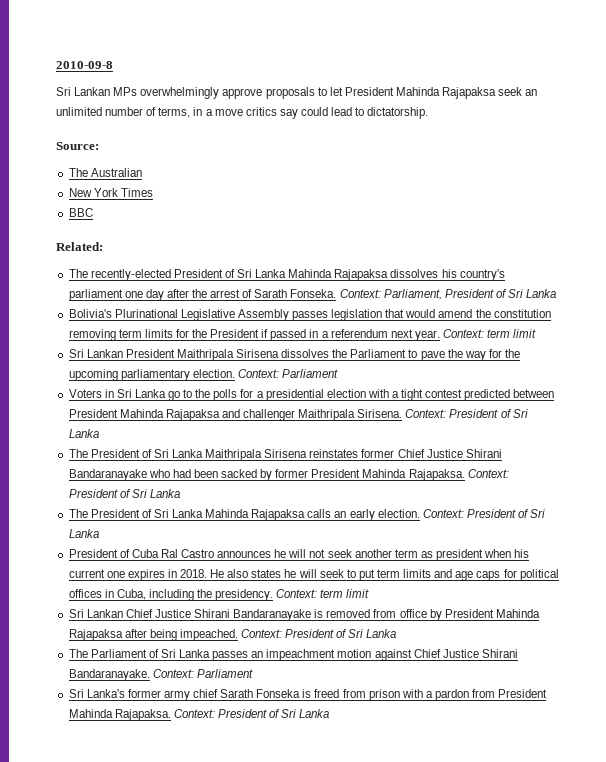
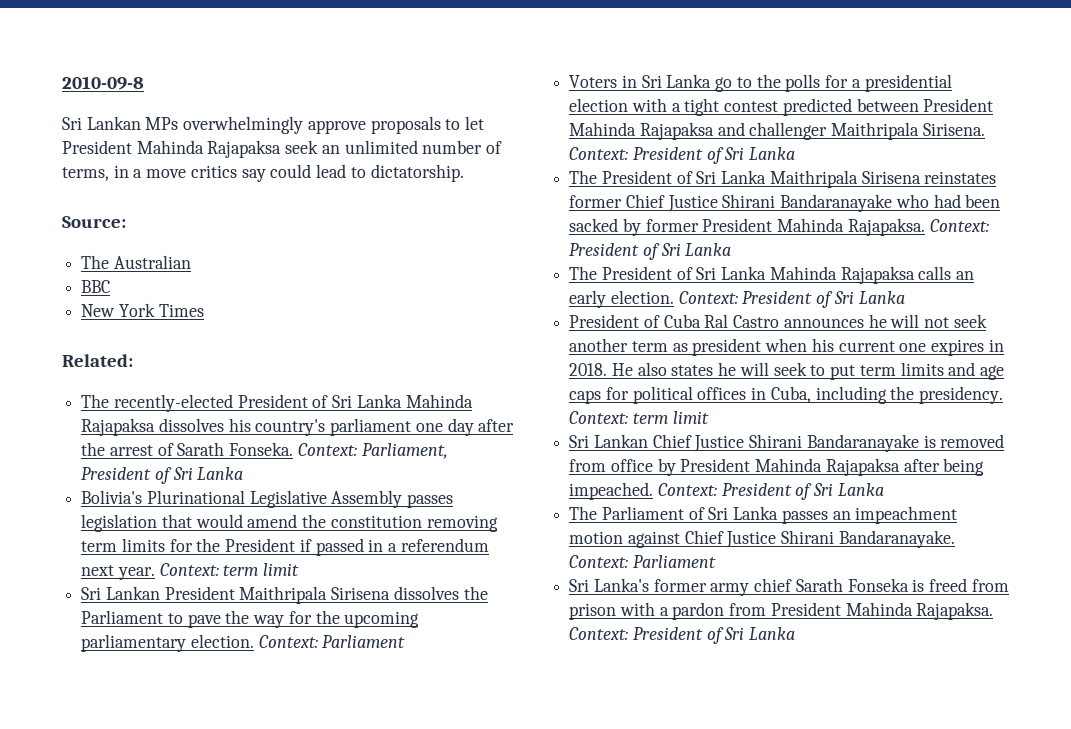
+ BBC
- BBC

